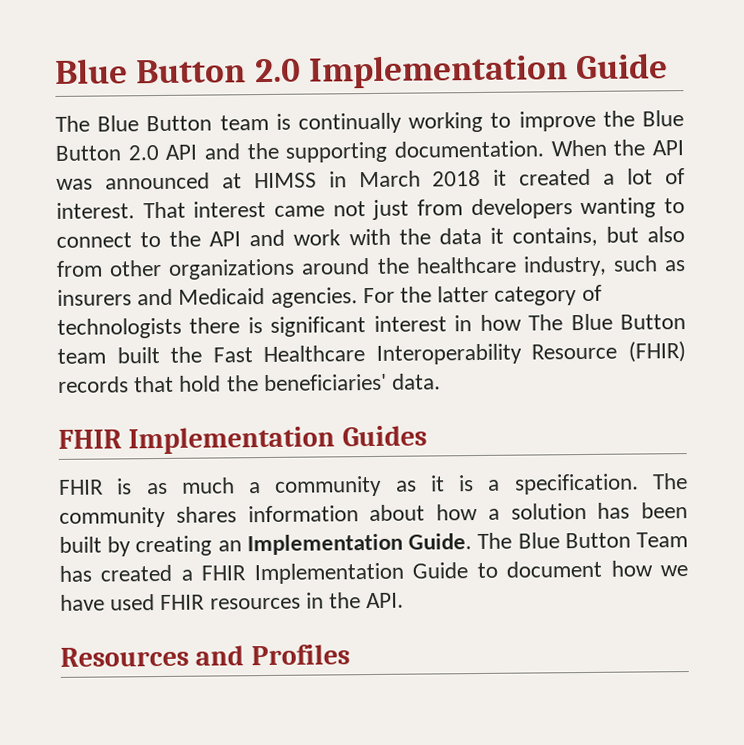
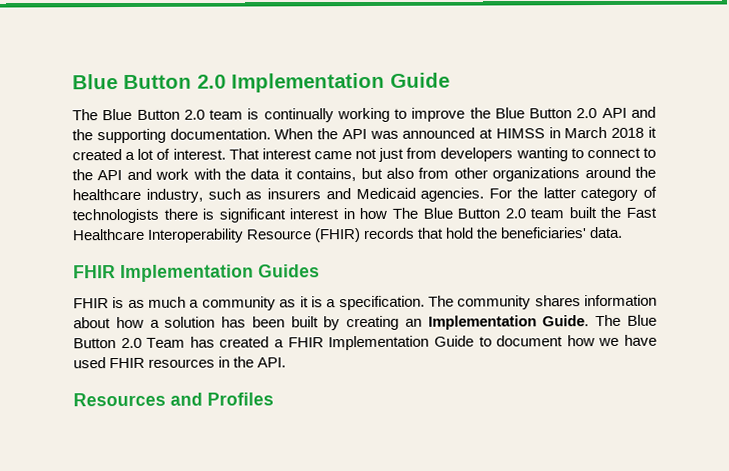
- The Blue Button team is continually working to improve the Blue Button 2.0 API and the supporting documentation.
+ The Blue Button 2.0 team is continually working to improve the Blue Button 2.0 API and the supporting documentation.
- For the latter category of technologists there is significant interest in how The Blue Button team built the Fast Healthcare Interoperability Resource (FHIR) records that hold the beneficiaries' data.
+ For the latter category of technologists there is significant interest in how The Blue Button 2.0 team built the Fast Healthcare Interoperability Resource (FHIR) records that hold the beneficiaries' data.
- The Blue Button Team has created a FHIR Implementation Guide to document how we have used FHIR resources in the API.
+ The Blue Button 2.0 Team has created a FHIR Implementation Guide to document how we have used FHIR resources in the API.

